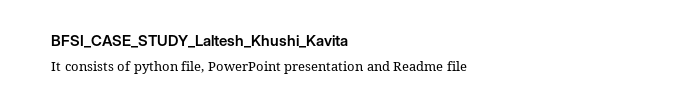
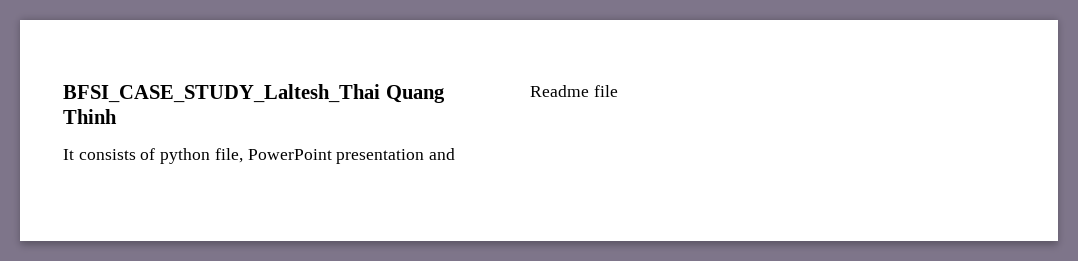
- BFSI_CASE_STUDY_Laltesh_Khushi_Kavita
+ BFSI_CASE_STUDY_Laltesh_Thai Quang Thinh

